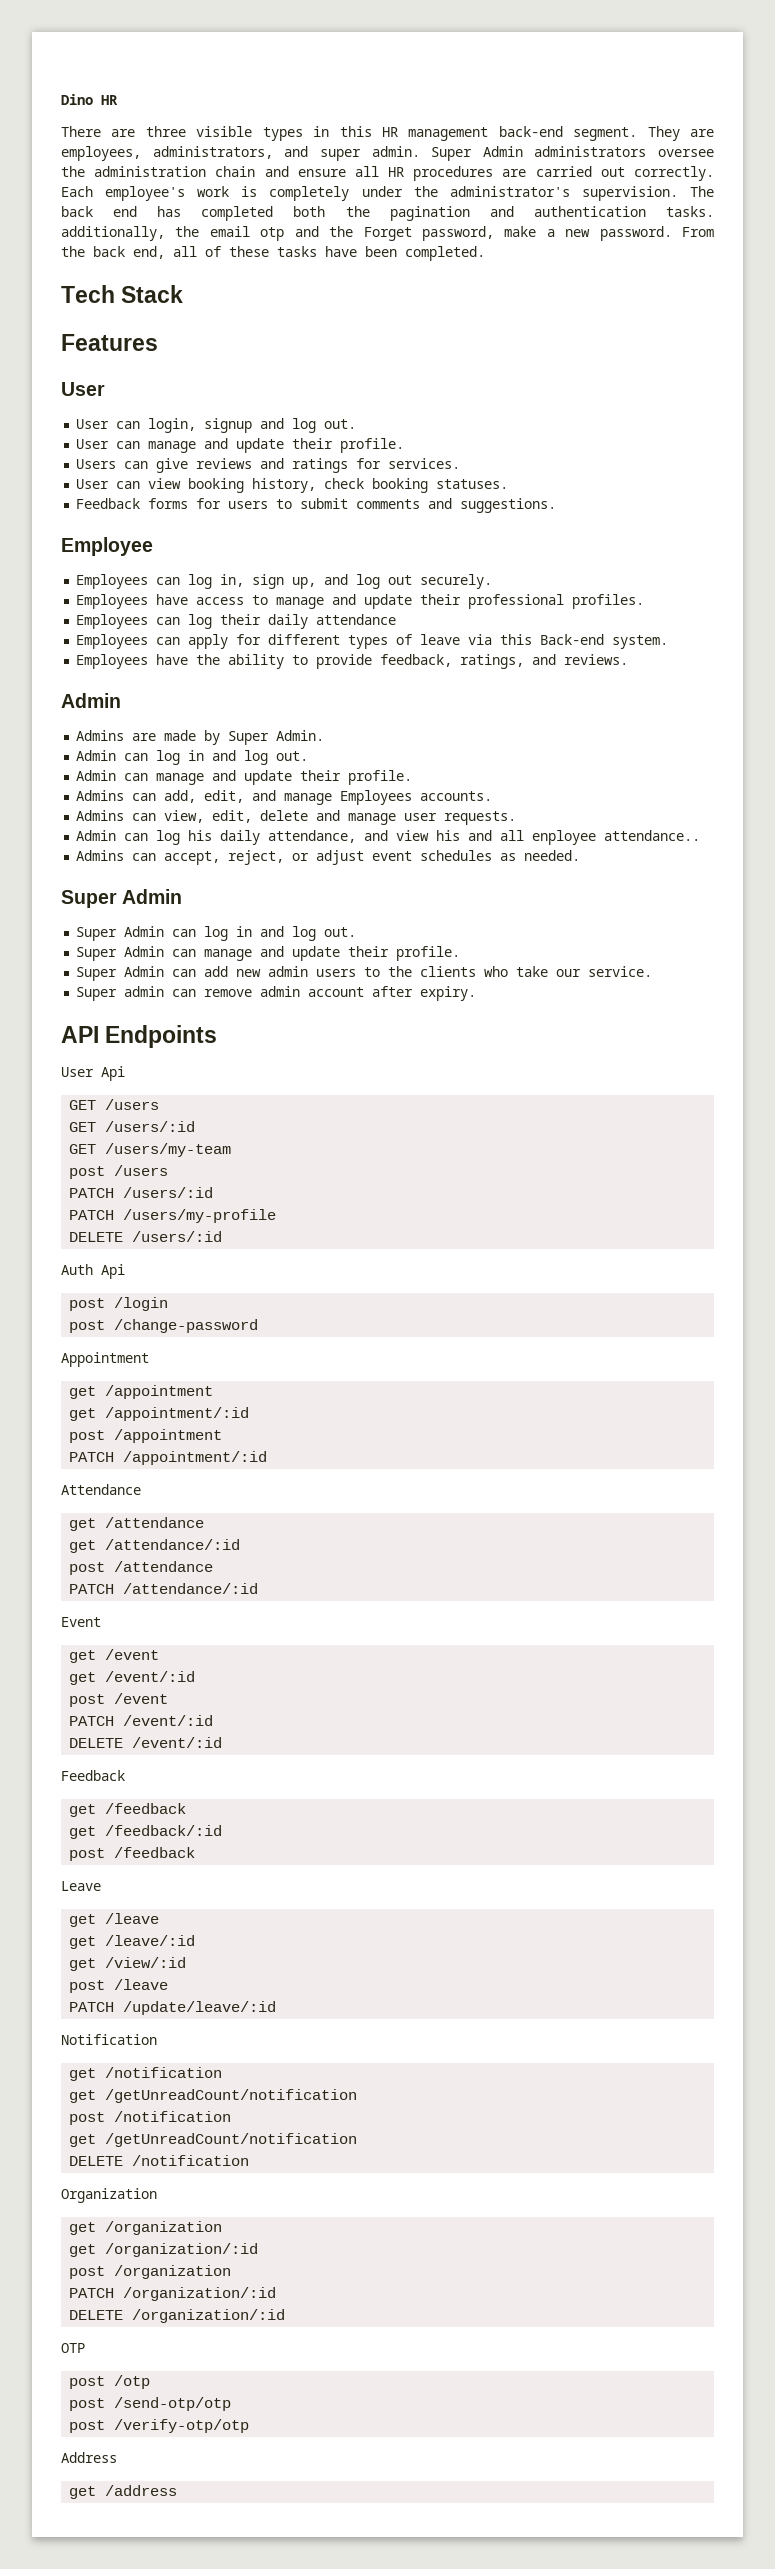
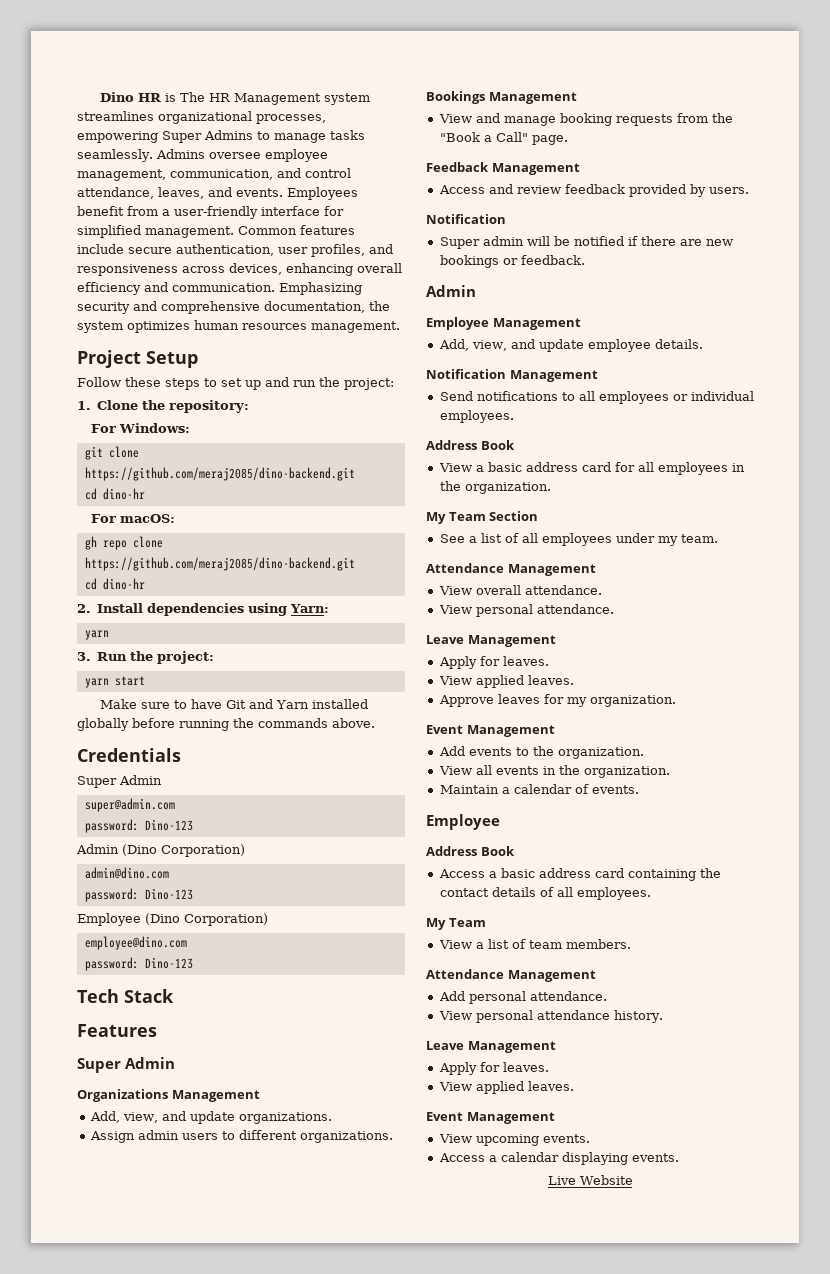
- Dino HR
- There are three visible types in this HR management back-end segment. They are employees, administrators, and super admin. Super Admin administrators oversee the administration chain and ensure all HR procedures are carried out correctly. Each employee's work is completely under the administrator's supervision. The back end has completed both the pagination and authentication tasks. additionally, the email otp and the Forget password, make a new password. From the back end, all of these tasks have been completed.
+ Dino HR is The HR Management system streamlines organizational processes, empowering Super Admins to manage tasks seamlessly. Admins oversee employee management, communication, and control attendance, leaves, and events. Employees benefit from a user-friendly interface for simplified management. Common features include secure authentication, user profiles, and responsiveness across devices, enhancing overall efficiency and communication. Emphasizing security and comprehensive documentation, the system optimizes human resources management.
+ Project Setup
+ Follow these steps to set up and run the project:
+ 1. Clone the repository:
+ For Windows:
+ git clone https://github.com/meraj2085/dino-backend.git
+ cd dino-hr
+ For macOS:
+ gh repo clone https://github.com/meraj2085/dino-backend.git
+ cd dino-hr
+ 2. Install dependencies using Yarn:
+ yarn
+ 3. Run the project:
+ yarn start
+ Make sure to have Git and Yarn installed globally before running the commands above.
+ Credentials
+ Super Admin
+ super@admin.com
+ password: Dino-123
+ Admin (Dino Corporation)
+ admin@dino.com
+ password: Dino-123
+ Employee (Dino Corporation)
+ employee@dino.com
+ password: Dino-123
  Tech Stack
  Features
- User
- User can login, signup and log out.
- User can manage and update their profile.
- Users can give reviews and ratings for services.
- User can view booking history, check booking statuses.
- Feedback forms for users to submit comments and suggestions.
+ Super Admin
+ Organizations Management
+ Add, view, and update organizations.
+ Assign admin users to different organizations.
+ Bookings Management
+ View and manage booking requests from the "Book a Call" page.
+ Feedback Management
+ Access and review feedback provided by users.
+ Notification
+ Super admin will be notified if there are new bookings or feedback.
+ Admin
+ Employee Management
+ Add, view, and update employee details.
+ Notification Management
+ Send notifications to all employees or individual employees.
+ Address Book
+ View a basic address card for all employees in the organization.
+ My Team Section
+ See a list of all employees under my team.
+ Attendance Management
+ View overall attendance.
+ View personal attendance.
+ Leave Management
+ Apply for leaves.
+ View applied leaves.
+ Approve leaves for my organization.
+ Event Management
+ Add events to the organization.
+ View all events in the organization.
+ Maintain a calendar of events.
  Employee
- Employees can log in, sign up, and log out securely.
- Employees have access to manage and update their professional profiles.
- Employees can log their daily attendance
- Employees can apply for different types of leave via this Back-end system.
- Employees have the ability to provide feedback, ratings, and reviews.
- Admin
- Admins are made by Super Admin.
- Admin can log in and log out.
- Admin can manage and update their profile.
- Admins can add, edit, and manage Employees accounts.
- Admins can view, edit, delete and manage user requests.
- Admin can log his daily attendance, and view his and all enployee attendance..
- Admins can accept, reject, or adjust event schedules as needed.
- Super Admin
- Super Admin can log in and log out.
- Super Admin can manage and update their profile.
- Super Admin can add new admin users to the clients who take our service.
- Super admin can remove admin account after expiry.
- API Endpoints
- User Api
- GET /users
- GET /users/:id
- GET /users/my-team
- post /users
- PATCH /users/:id
- PATCH /users/my-profile
- DELETE /users/:id
- Auth Api
- post /login
- post /change-password
- Appointment
- get /appointment
- get /appointment/:id
- post /appointment
- PATCH /appointment/:id
- Attendance
- get /attendance
- get /attendance/:id
- post /attendance
- PATCH /attendance/:id
- Event
- get /event
- get /event/:id
- post /event
- PATCH /event/:id
- DELETE /event/:id
- Feedback
- get /feedback
- get /feedback/:id
- post /feedback
- Leave
- get /leave
- get /leave/:id
- get /view/:id
- post /leave
- PATCH /update/leave/:id
- Notification
- get /notification
- get /getUnreadCount/notification
- post /notification
- get /getUnreadCount/notification
- DELETE /notification
- Organization
- get /organization
- get /organization/:id
- post /organization
- PATCH /organization/:id
- DELETE /organization/:id
- OTP
- post /otp
- post /send-otp/otp
- post /verify-otp/otp
- Address
- get /address
+ Address Book
+ Access a basic address card containing the contact details of all employees.
+ My Team
+ View a list of team members.
+ Attendance Management
+ Add personal attendance.
+ View personal attendance history.
+ Leave Management
+ Apply for leaves.
+ View applied leaves.
+ Event Management
+ View upcoming events.
+ Access a calendar displaying events.
+ Live Website

